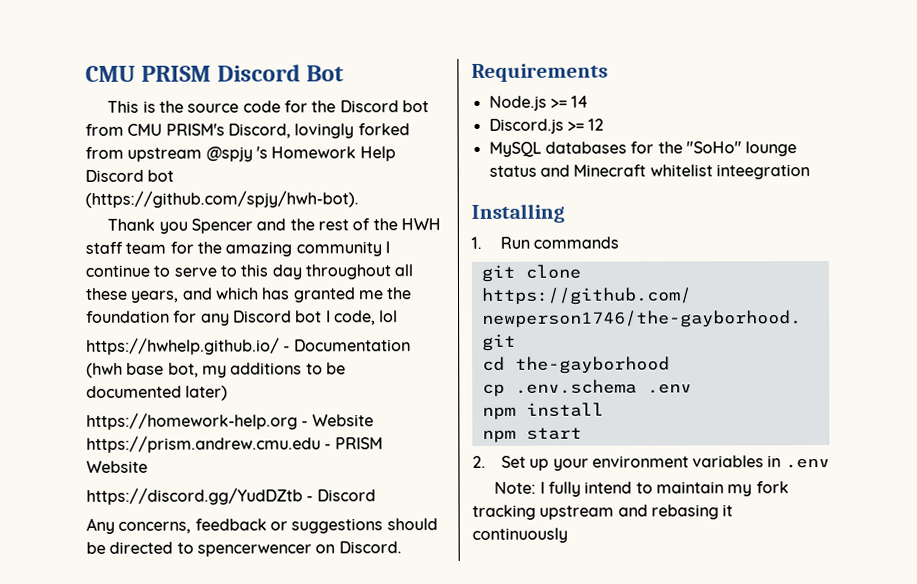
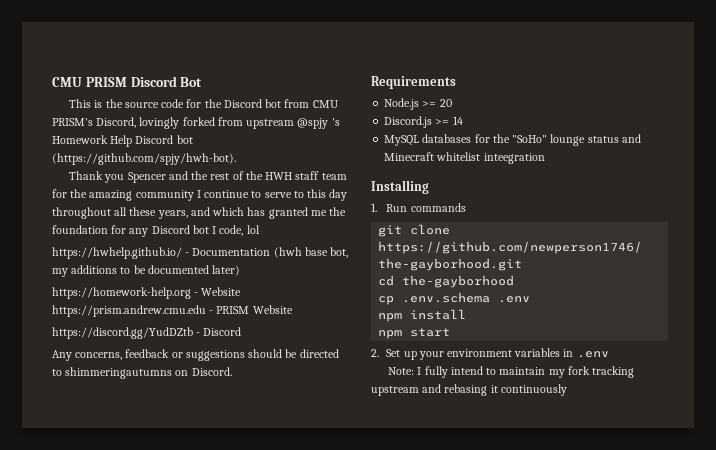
- Any concerns, feedback or suggestions should be directed to spencerwencer on Discord.
+ Any concerns, feedback or suggestions should be directed to shimmeringautumns on Discord.
- Node.js >= 14
+ Node.js >= 20
- Discord.js >= 12
+ Discord.js >= 14

